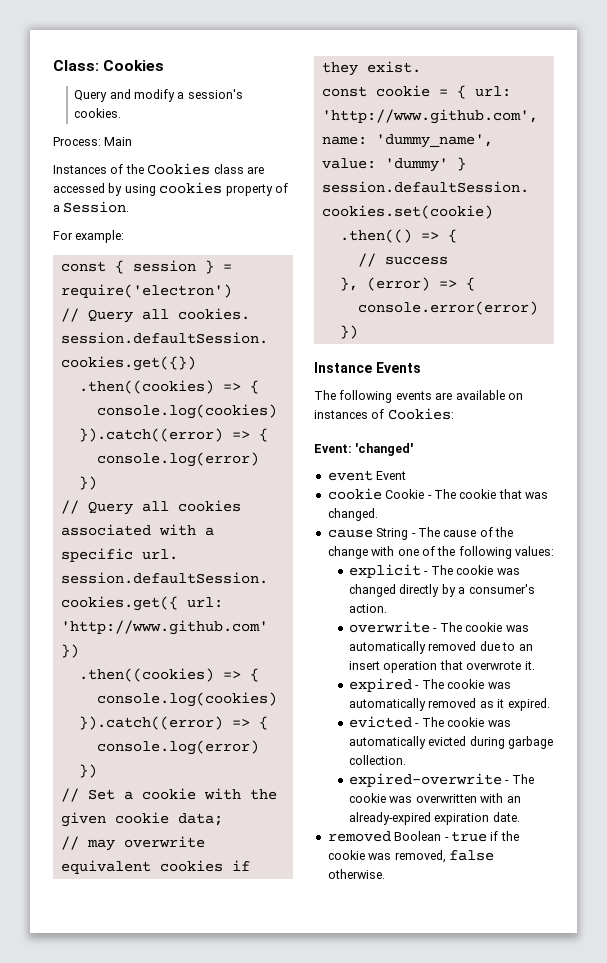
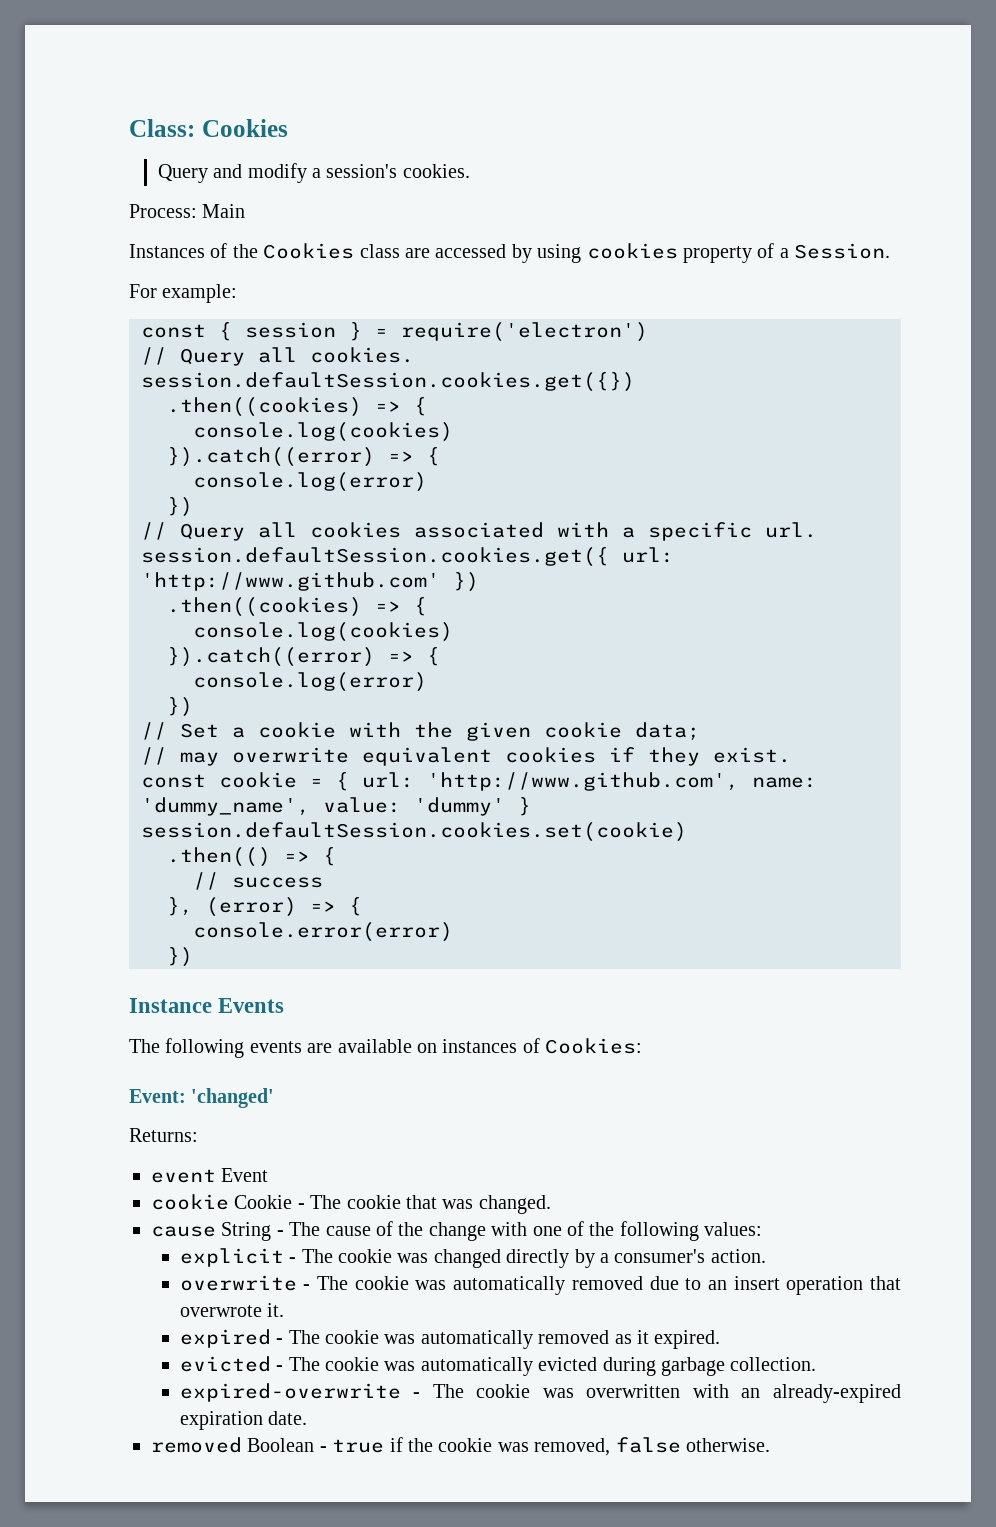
+ Returns:

